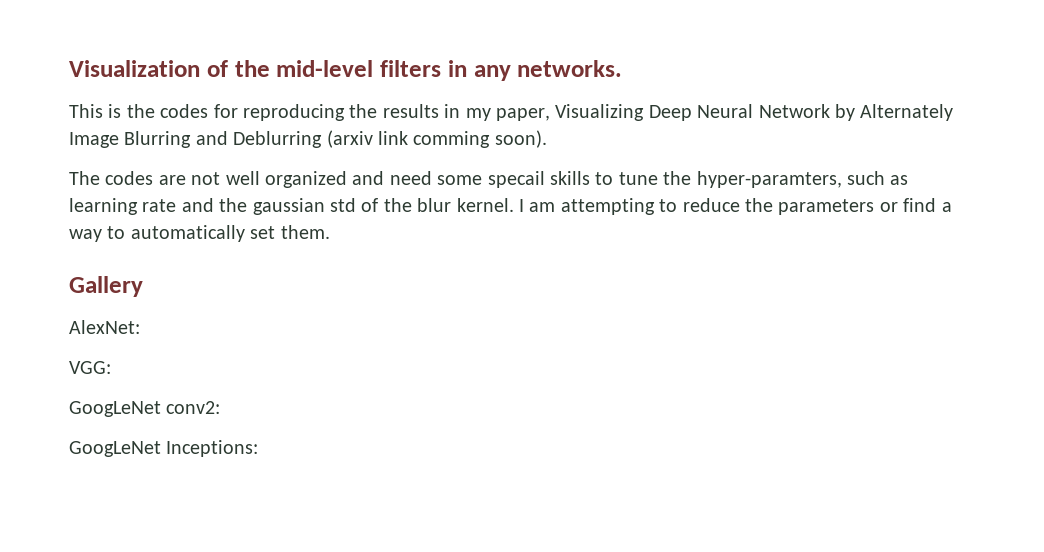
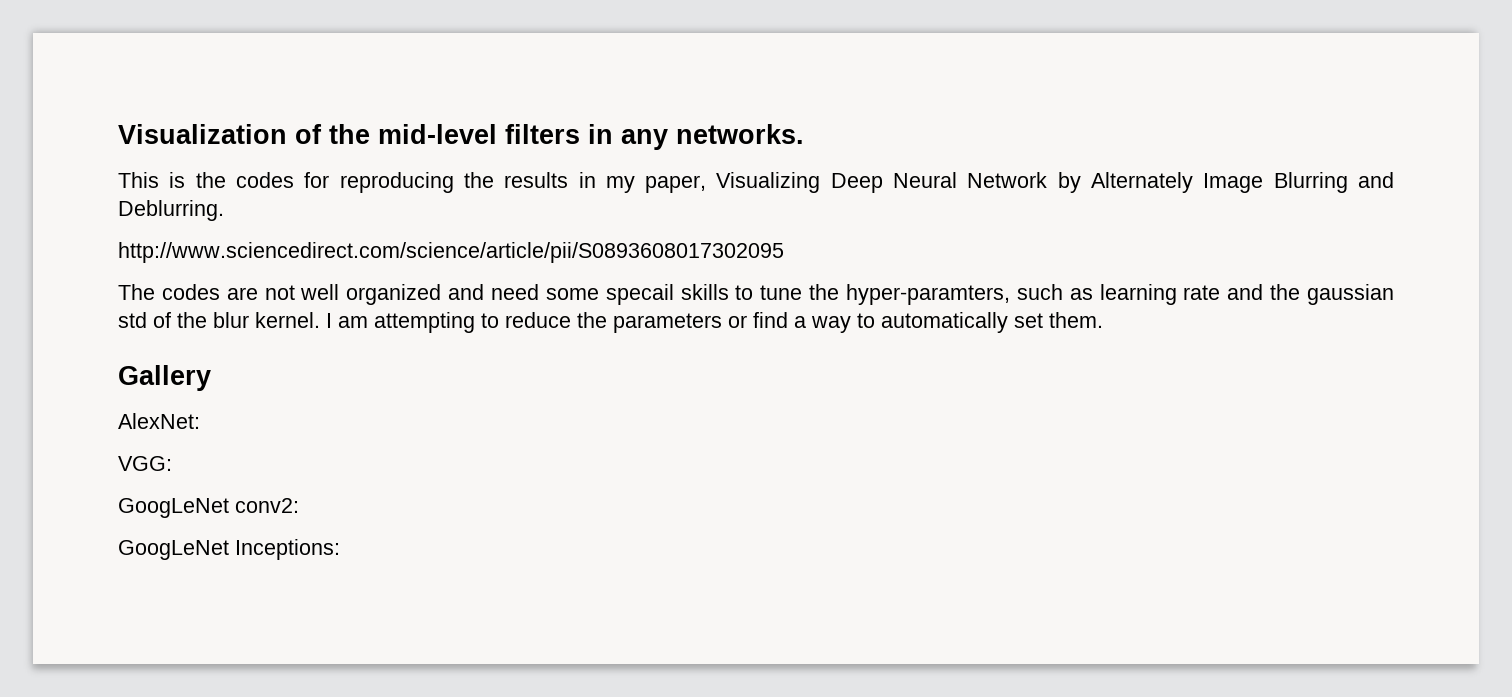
- This is the codes for reproducing the results in my paper, Visualizing Deep Neural Network by Alternately Image Blurring and Deblurring (arxiv link comming soon).
+ This is the codes for reproducing the results in my paper, Visualizing Deep Neural Network by Alternately Image Blurring and Deblurring.
+ http://www.sciencedirect.com/science/article/pii/S0893608017302095

